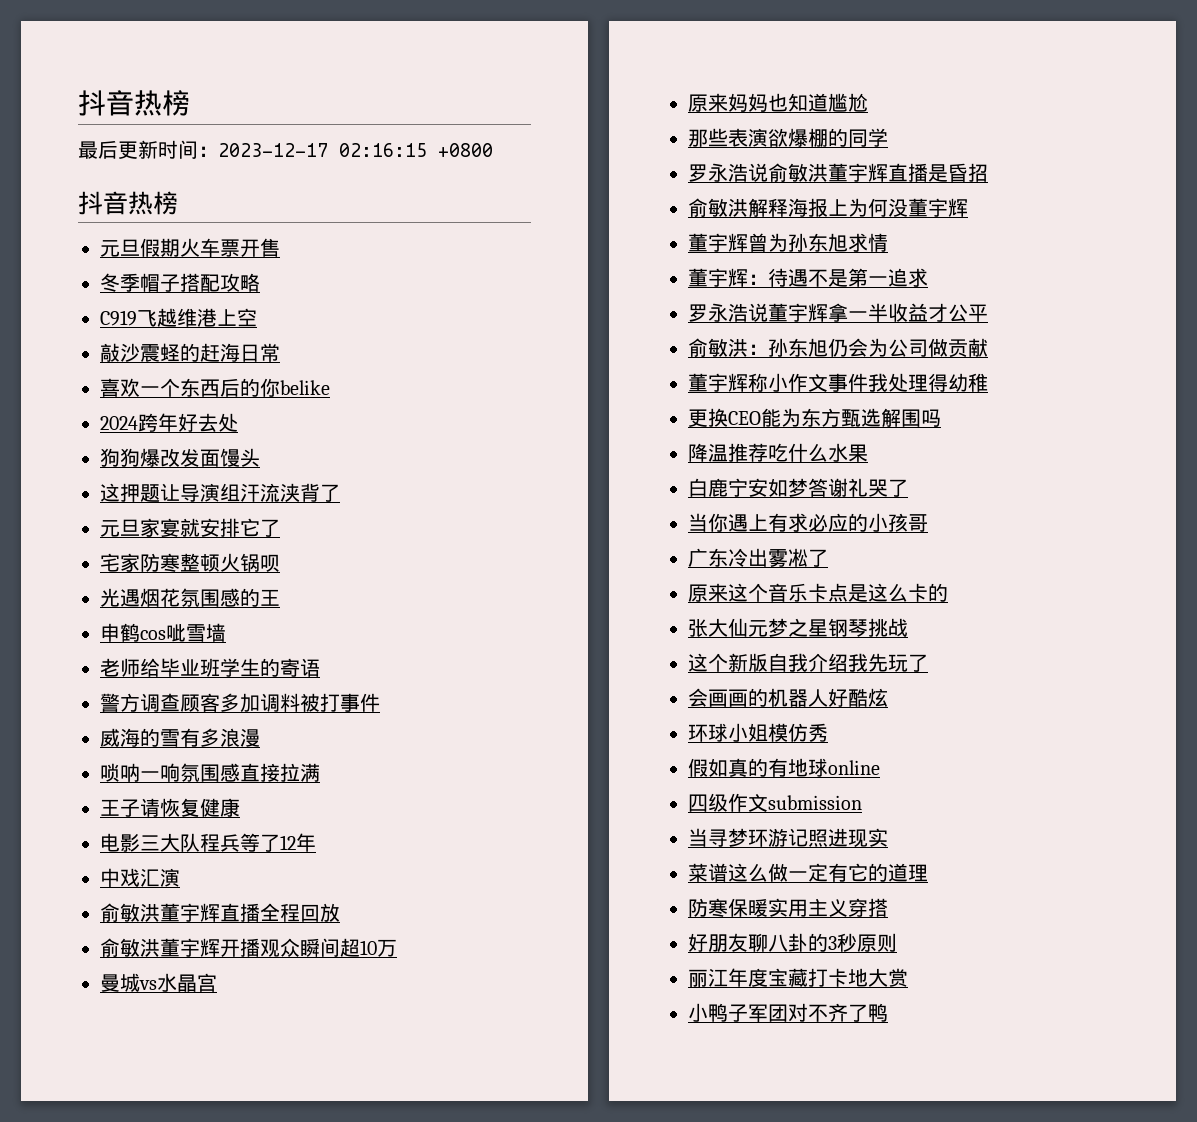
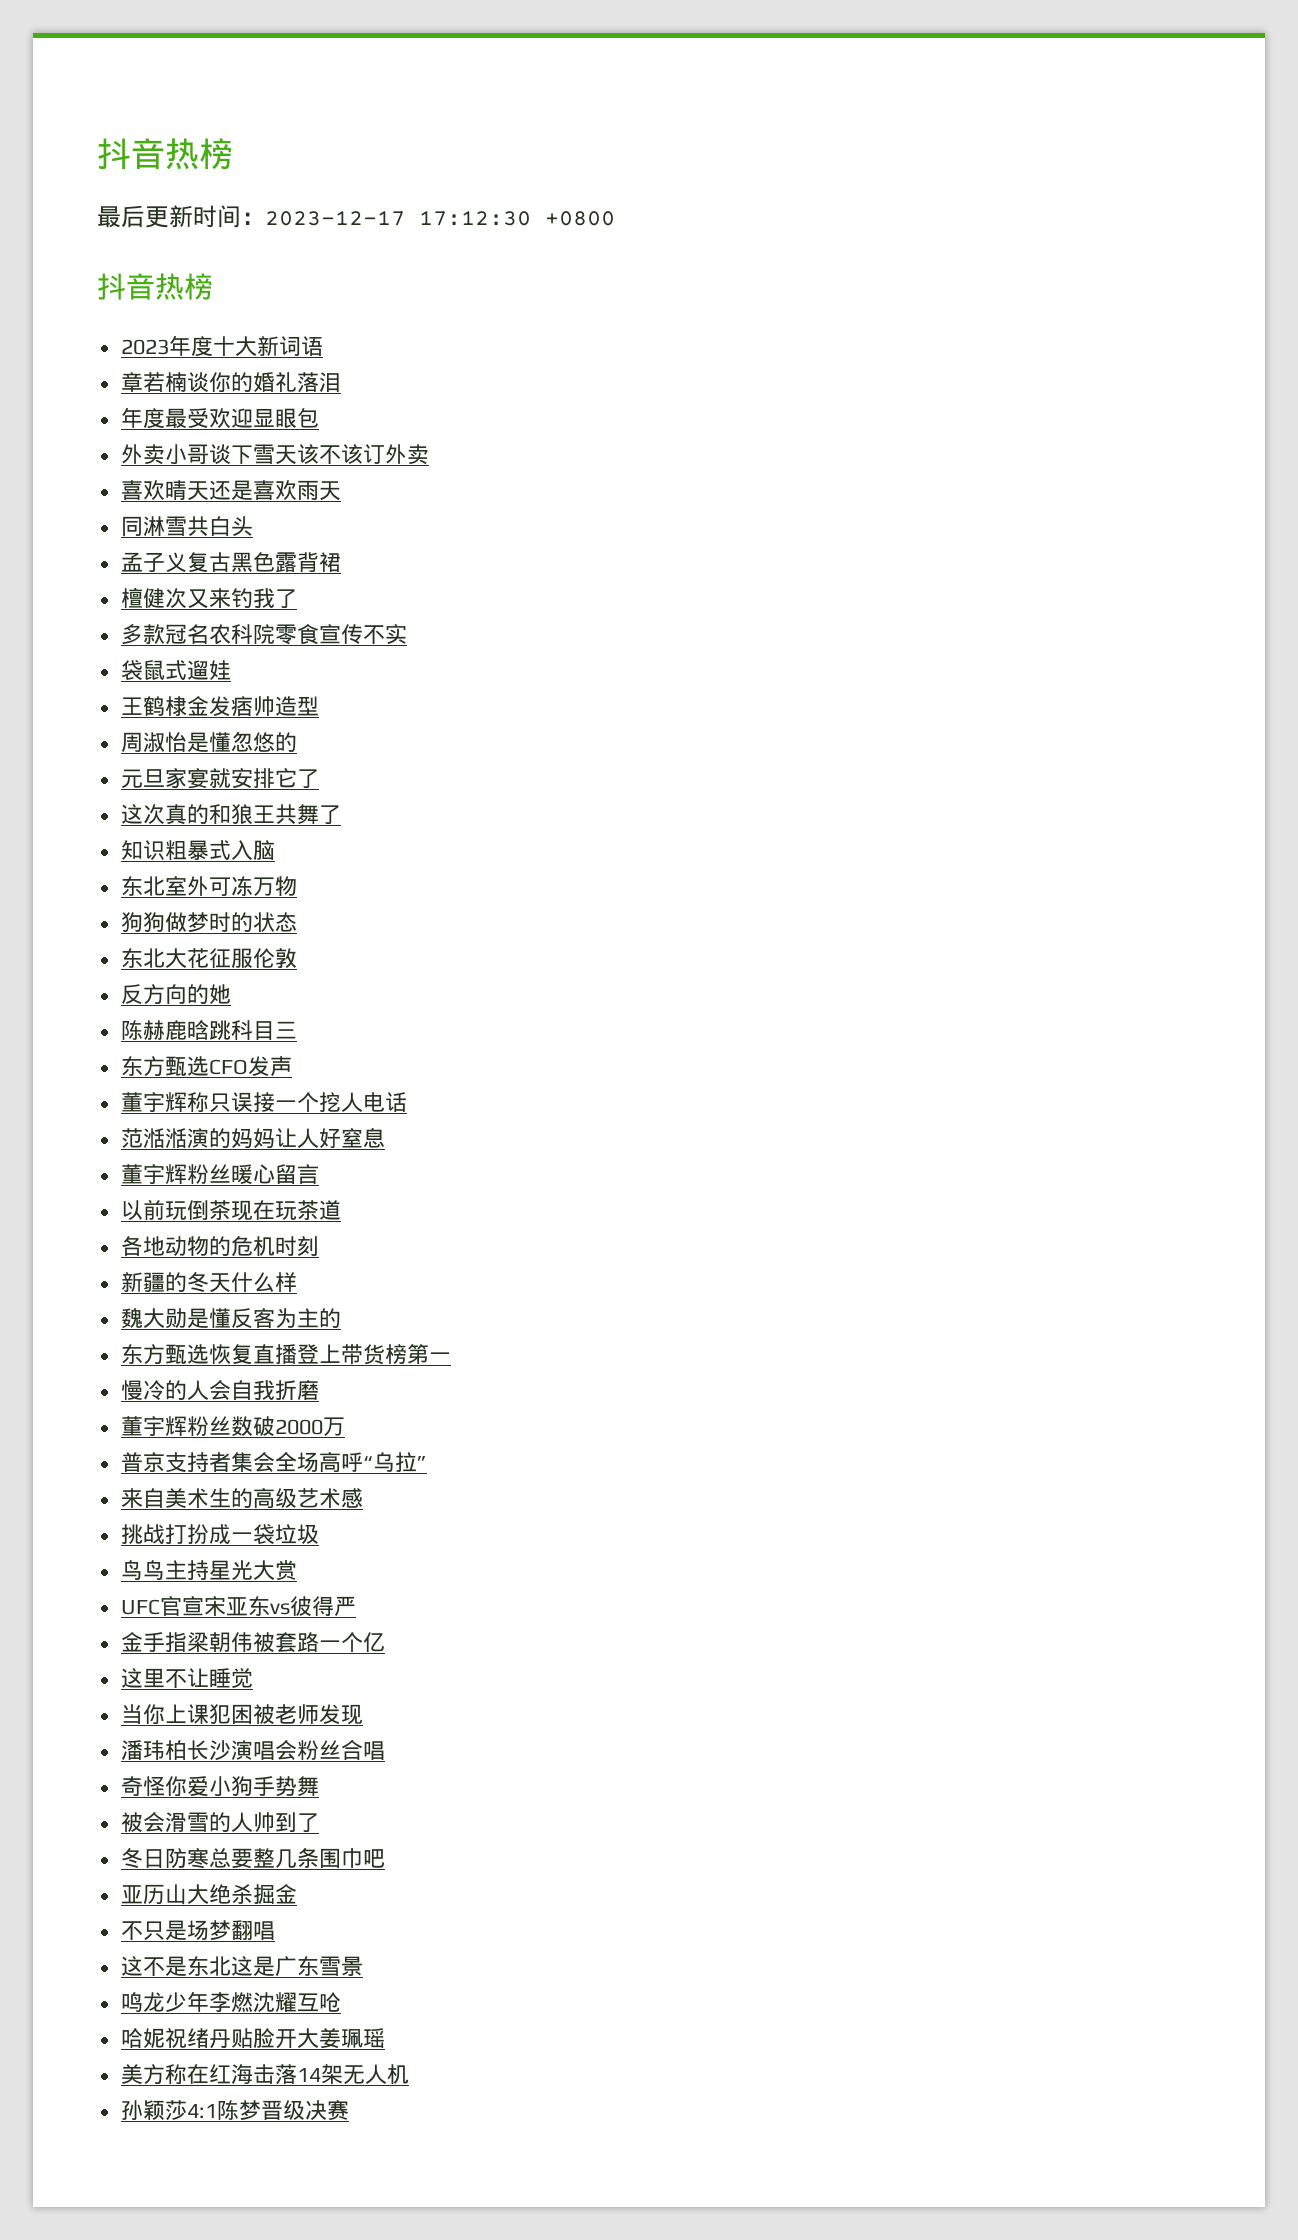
- 最后更新时间：2023-12-17 02:16:15 +0800
+ 最后更新时间：2023-12-17 17:12:30 +0800
- 元旦假期火车票开售
- 冬季帽子搭配攻略
- C919飞越维港上空
- 敲沙震蛏的赶海日常
- 喜欢一个东西后的你belike
- 2024跨年好去处
- 狗狗爆改发面馒头
- 这押题让导演组汗流浃背了
+ 2023年度十大新词语
+ 章若楠谈你的婚礼落泪
+ 年度最受欢迎显眼包
+ 外卖小哥谈下雪天该不该订外卖
+ 喜欢晴天还是喜欢雨天
+ 同淋雪共白头
+ 孟子义复古黑色露背裙
+ 檀健次又来钓我了
+ 多款冠名农科院零食宣传不实
+ 袋鼠式遛娃
+ 王鹤棣金发痞帅造型
+ 周淑怡是懂忽悠的
- 宅家防寒整顿火锅呗
- 光遇烟花氛围感的王
- 申鹤cos呲雪墙
- 老师给毕业班学生的寄语
- 警方调查顾客多加调料被打事件
- 威海的雪有多浪漫
- 唢呐一响氛围感直接拉满
- 王子请恢复健康
- 电影三大队程兵等了12年
- 中戏汇演
- 俞敏洪董宇辉直播全程回放
- 俞敏洪董宇辉开播观众瞬间超10万
- 曼城vs水晶宫
- 原来妈妈也知道尴尬
- 那些表演欲爆棚的同学
- 罗永浩说俞敏洪董宇辉直播是昏招
- 俞敏洪解释海报上为何没董宇辉
- 董宇辉曾为孙东旭求情
- 董宇辉：待遇不是第一追求
- 罗永浩说董宇辉拿一半收益才公平
- 俞敏洪：孙东旭仍会为公司做贡献
- 董宇辉称小作文事件我处理得幼稚
- 更换CEO能为东方甄选解围吗
- 降温推荐吃什么水果
- 白鹿宁安如梦答谢礼哭了
- 当你遇上有求必应的小孩哥
- 广东冷出雾凇了
- 原来这个音乐卡点是这么卡的
- 张大仙元梦之星钢琴挑战
- 这个新版自我介绍我先玩了
- 会画画的机器人好酷炫
- 环球小姐模仿秀
- 假如真的有地球online
- 四级作文submission
- 当寻梦环游记照进现实
- 菜谱这么做一定有它的道理
- 防寒保暖实用主义穿搭
- 好朋友聊八卦的3秒原则
- 丽江年度宝藏打卡地大赏
- 小鸭子军团对不齐了鸭
+ 这次真的和狼王共舞了
+ 知识粗暴式入脑
+ 东北室外可冻万物
+ 狗狗做梦时的状态
+ 东北大花征服伦敦
+ 反方向的她
+ 陈赫鹿晗跳科目三
+ 东方甄选CFO发声
+ 董宇辉称只误接一个挖人电话
+ 范湉湉演的妈妈让人好窒息
+ 董宇辉粉丝暖心留言
+ 以前玩倒茶现在玩茶道
+ 各地动物的危机时刻
+ 新疆的冬天什么样
+ 魏大勋是懂反客为主的
+ 东方甄选恢复直播登上带货榜第一
+ 慢冷的人会自我折磨
+ 董宇辉粉丝数破2000万
+ 普京支持者集会全场高呼“乌拉”
+ 来自美术生的高级艺术感
+ 挑战打扮成一袋垃圾
+ 鸟鸟主持星光大赏
+ UFC官宣宋亚东vs彼得严
+ 金手指梁朝伟被套路一个亿
+ 这里不让睡觉
+ 当你上课犯困被老师发现
+ 潘玮柏长沙演唱会粉丝合唱
+ 奇怪你爱小狗手势舞
+ 被会滑雪的人帅到了
+ 冬日防寒总要整几条围巾吧
+ 亚历山大绝杀掘金
+ 不只是场梦翻唱
+ 这不是东北这是广东雪景
+ 鸣龙少年李燃沈耀互呛
+ 哈妮祝绪丹贴脸开大姜珮瑶
+ 美方称在红海击落14架无人机
+ 孙颖莎4:1陈梦晋级决赛

